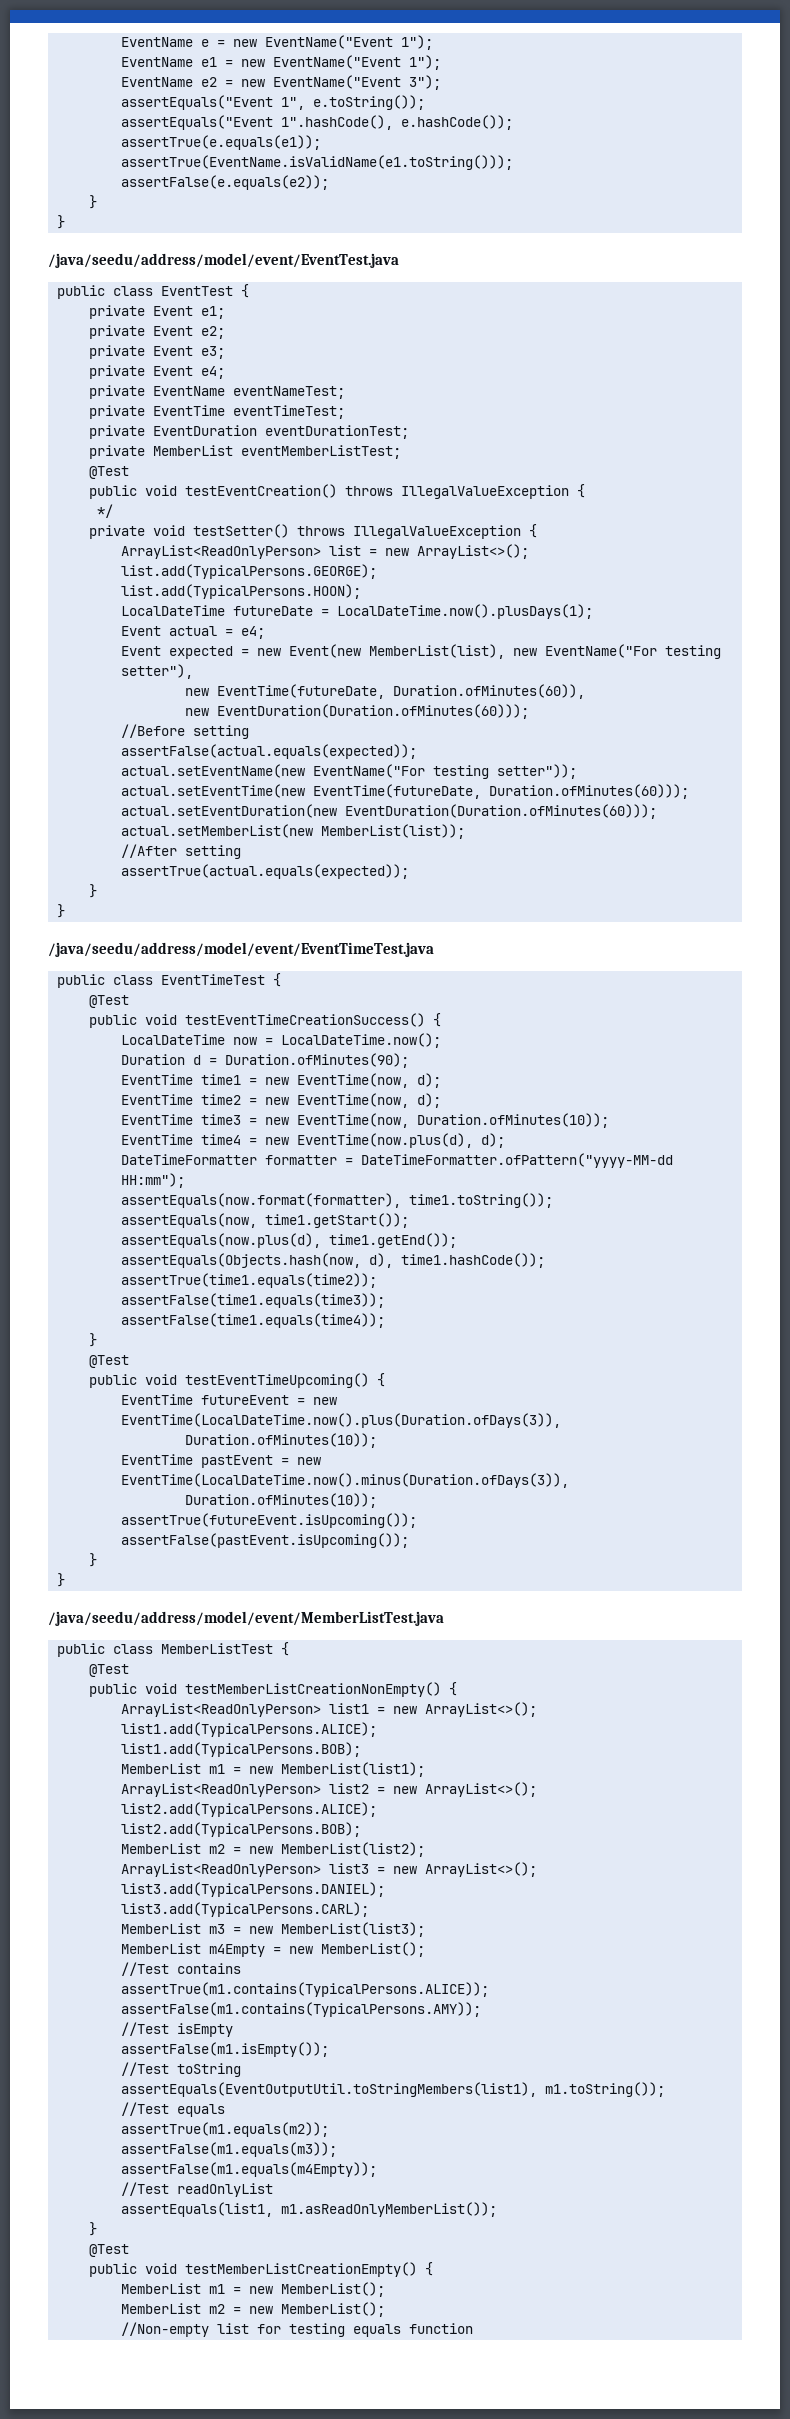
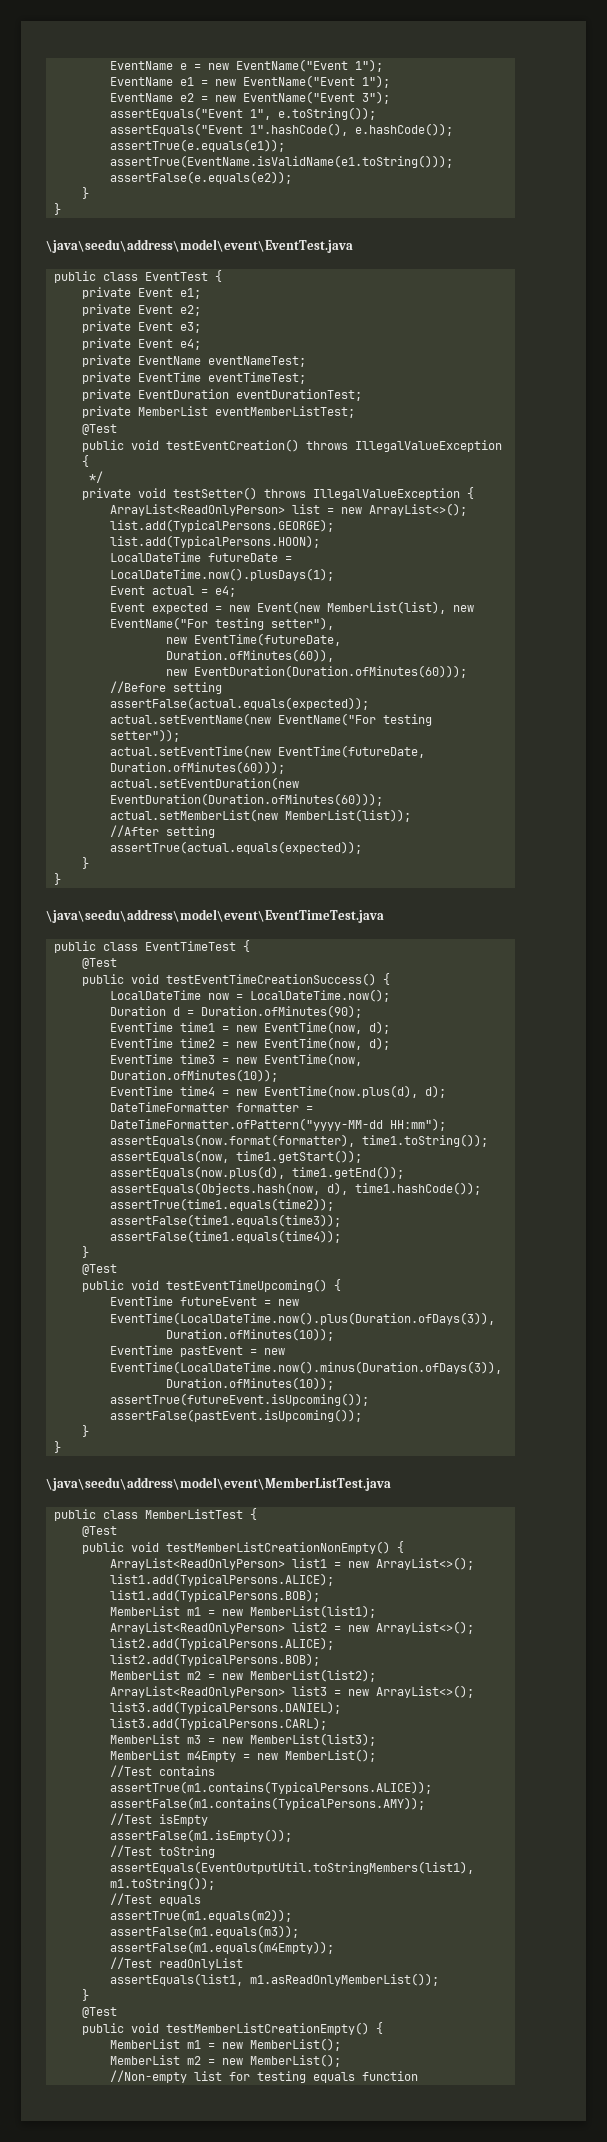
- /java/seedu/address/model/event/EventTest.java
+ \java\seedu\address\model\event\EventTest.java
- /java/seedu/address/model/event/EventTimeTest.java
+ \java\seedu\address\model\event\EventTimeTest.java
- /java/seedu/address/model/event/MemberListTest.java
+ \java\seedu\address\model\event\MemberListTest.java

